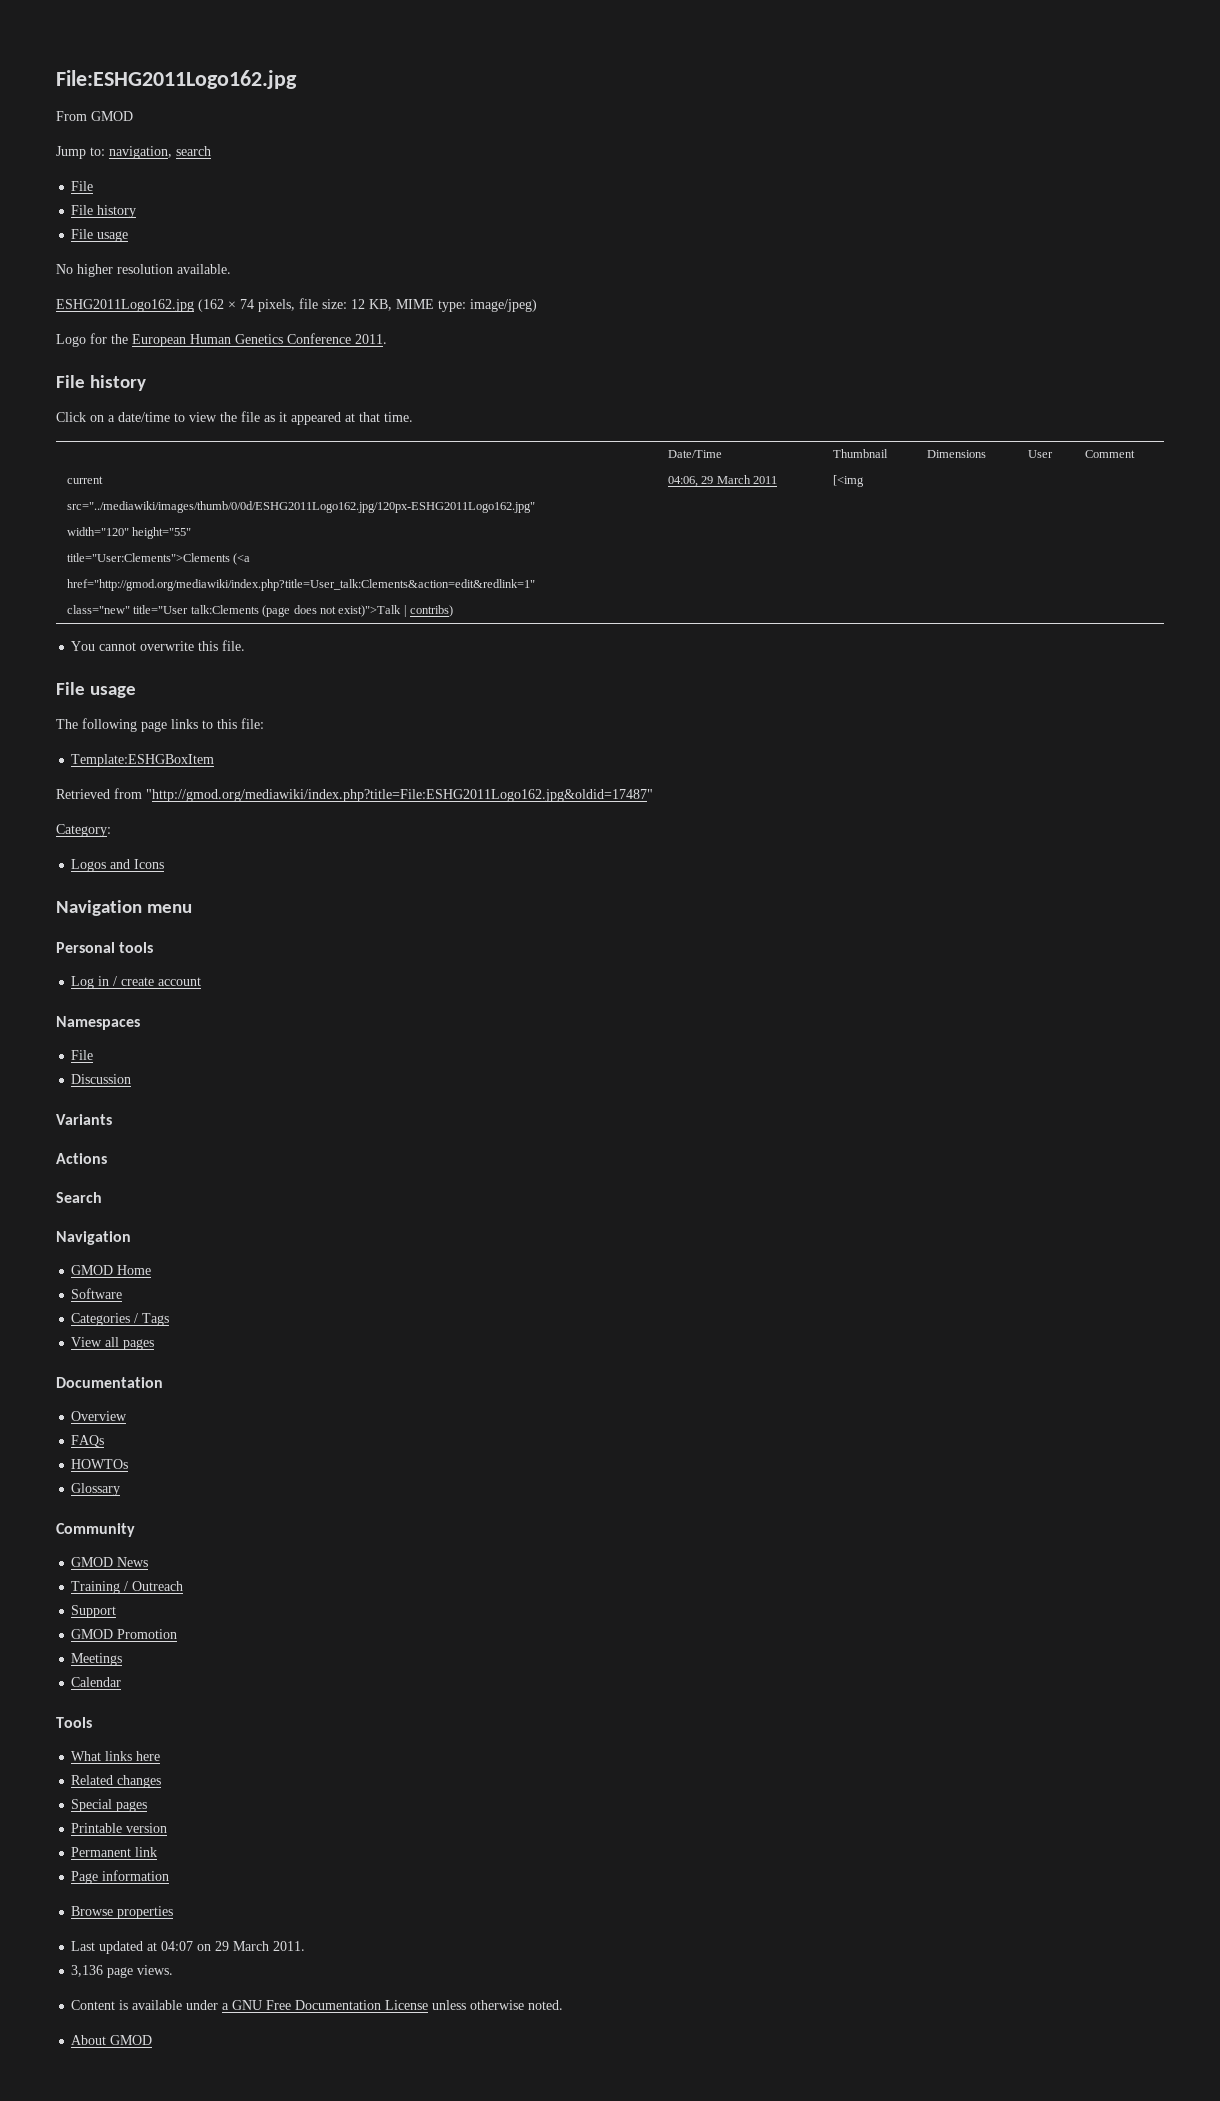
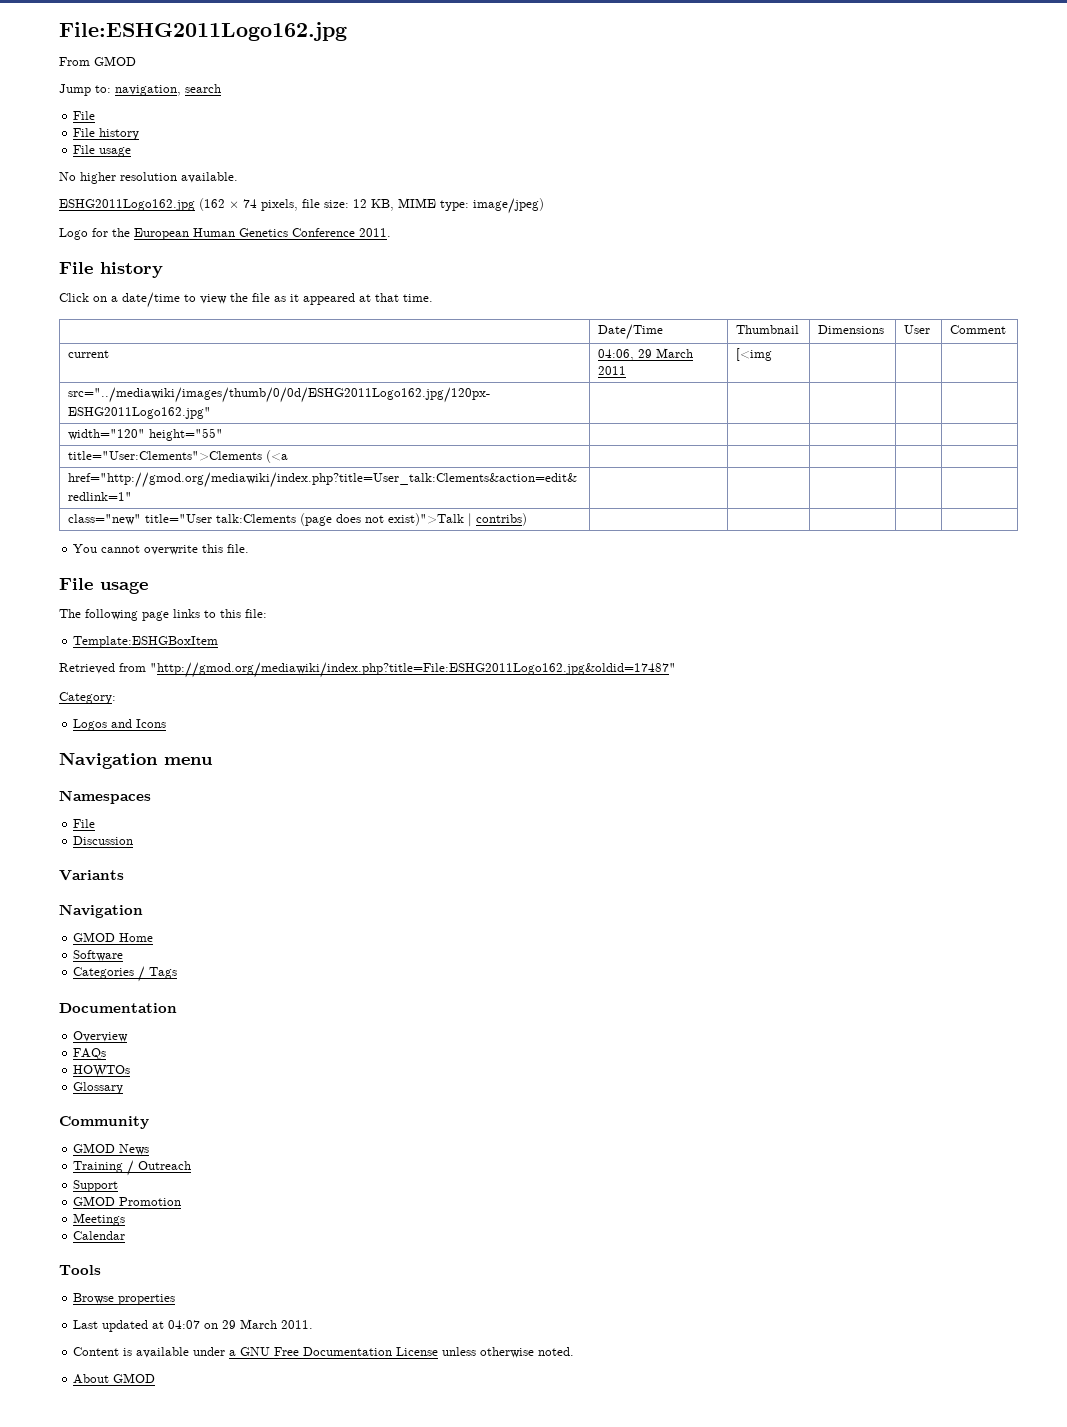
- Personal tools
- Log in / create account
- Actions
- Search
- View all pages
- What links here
- Related changes
- Special pages
- Printable version
- Permanent link
- Page information
- 3,136 page views.

